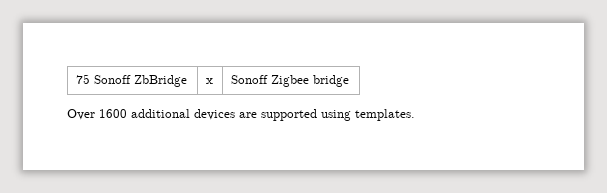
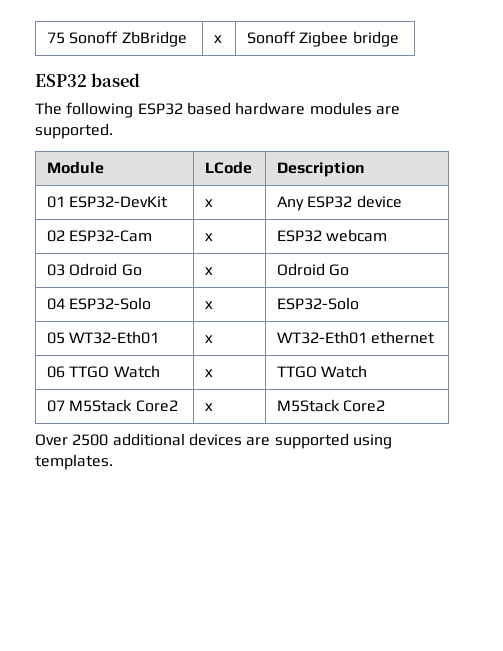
  75 Sonoff ZbBridge | x | Sonoff Zigbee bridge
+ ESP32 based
+ The following ESP32 based hardware modules are supported.
+ Module | LCode | Description
+ 01 ESP32-DevKit | x | Any ESP32 device
+ 02 ESP32-Cam | x | ESP32 webcam
+ 03 Odroid Go | x | Odroid Go
+ 04 ESP32-Solo | x | ESP32-Solo
+ 05 WT32-Eth01 | x | WT32-Eth01 ethernet
+ 06 TTGO Watch | x | TTGO Watch
+ 07 M5Stack Core2 | x | M5Stack Core2
- Over 1600 additional devices are supported using templates.
+ Over 2500 additional devices are supported using templates.

